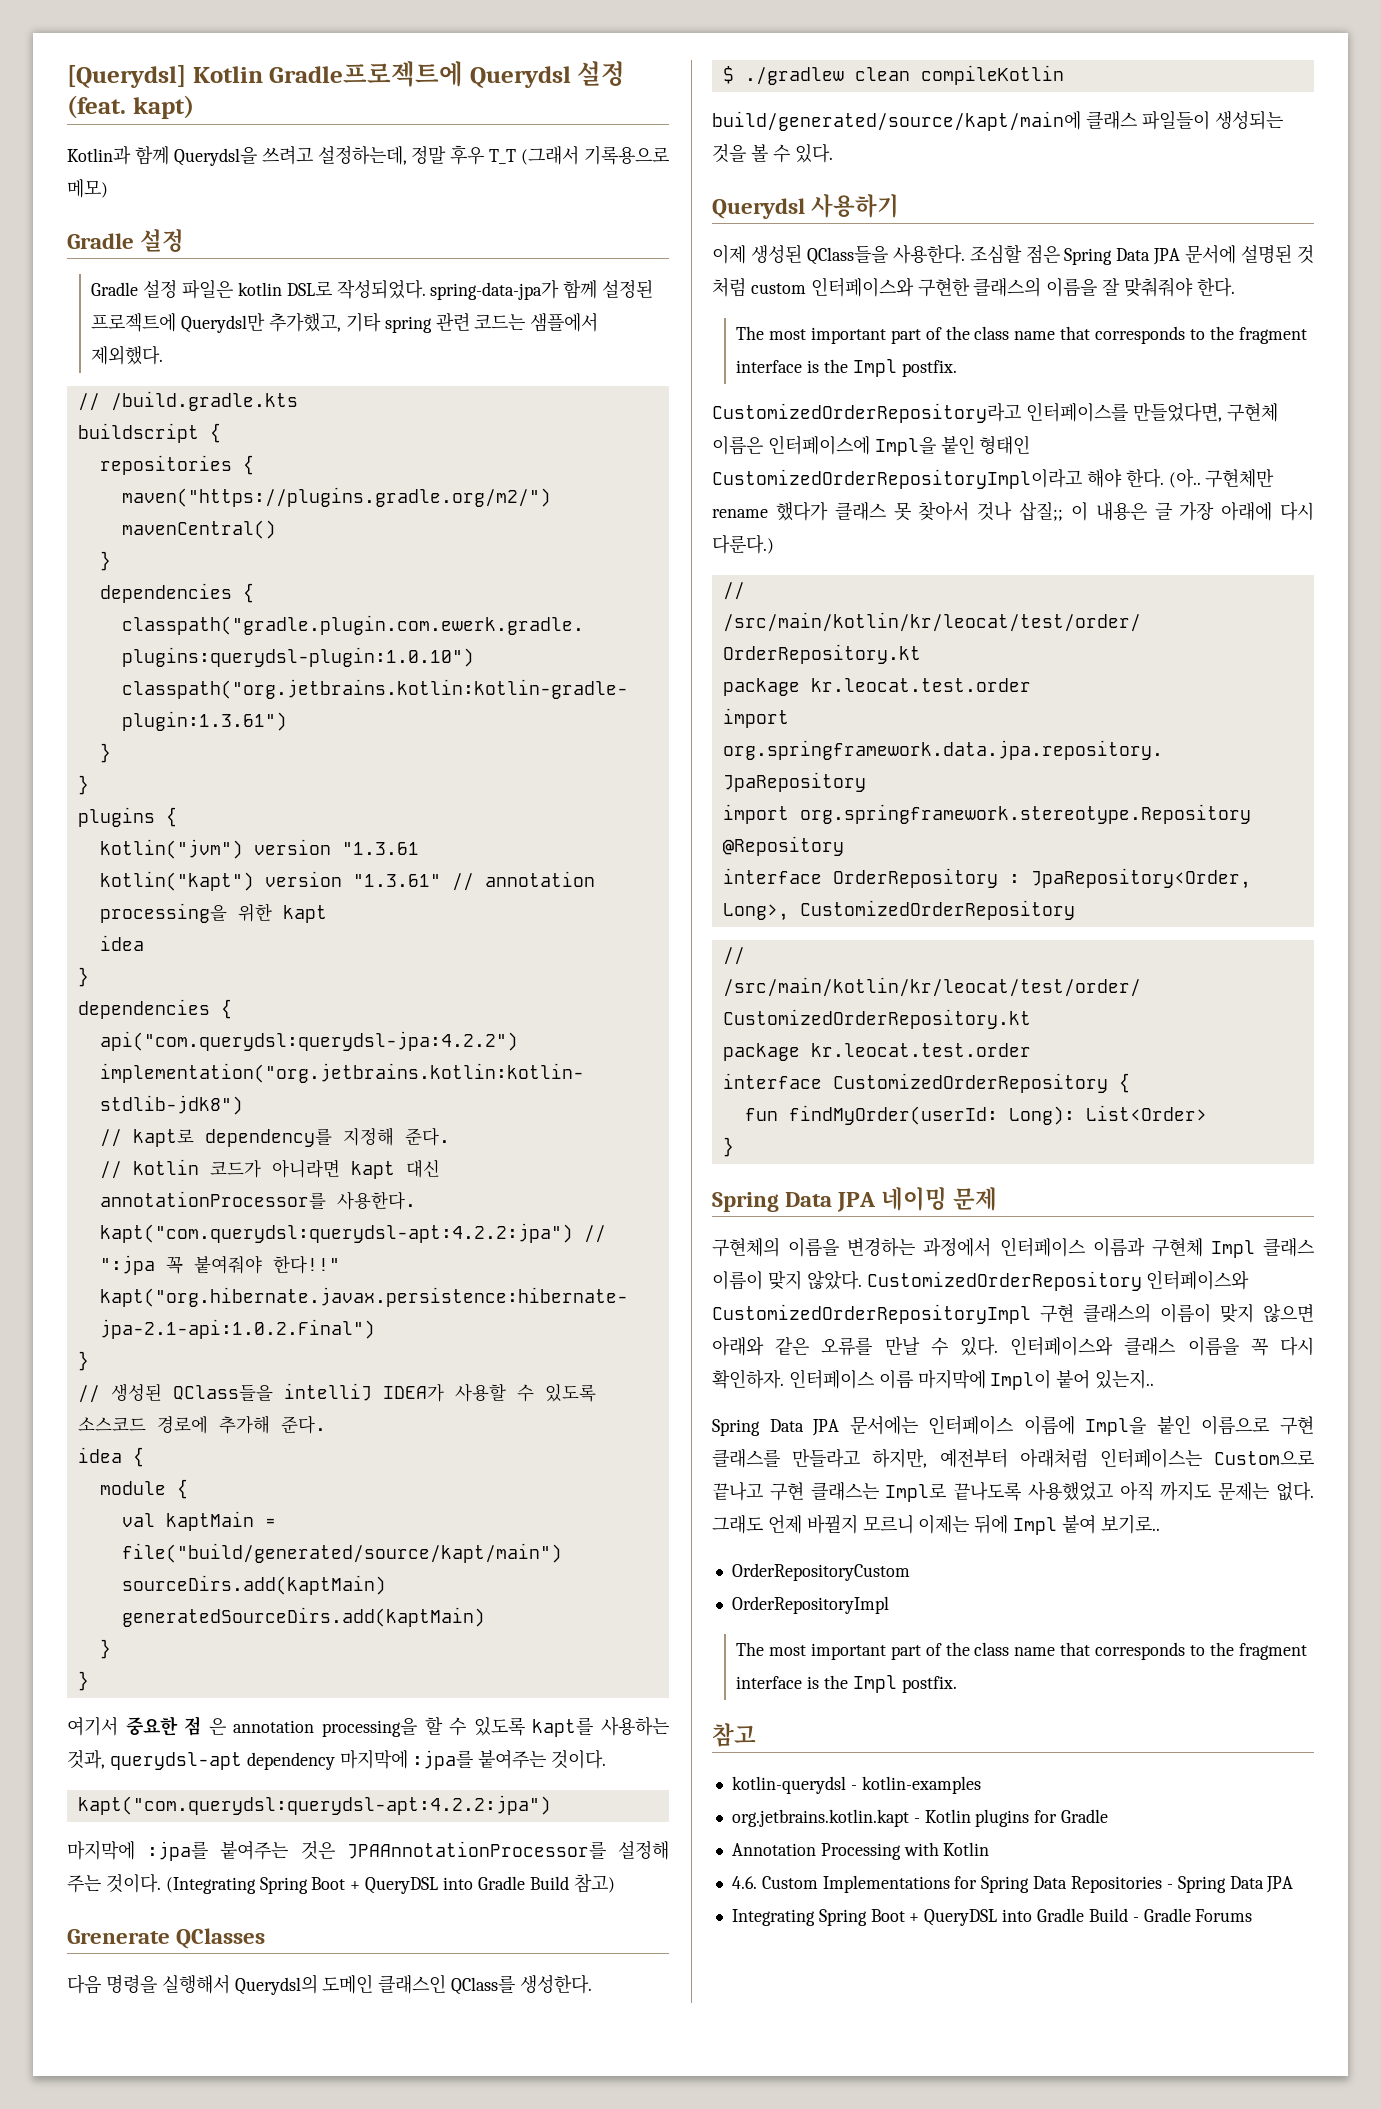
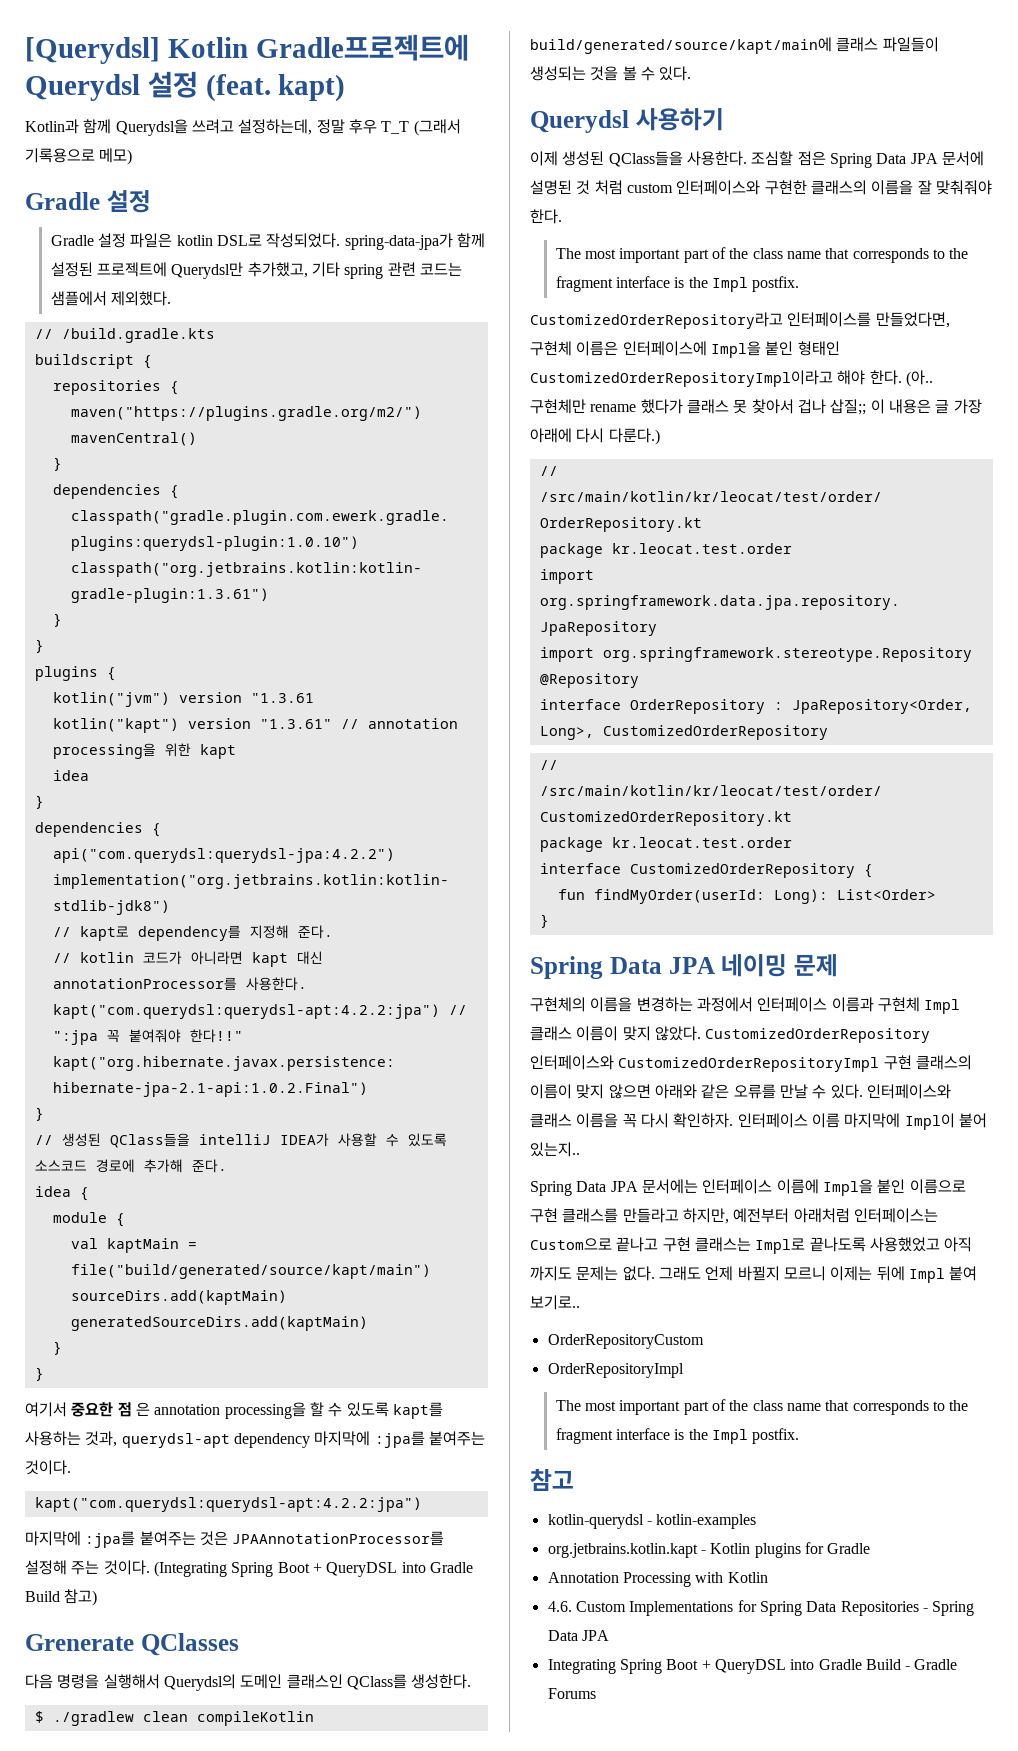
- 구현체만 rename 했다가 클래스 못 찾아서 것나 삽질;; 이 내용은 글 가장 아래에 다시 다룬다.)
+ 구현체만 rename 했다가 클래스 못 찾아서 겁나 삽질;; 이 내용은 글 가장 아래에 다시 다룬다.)

